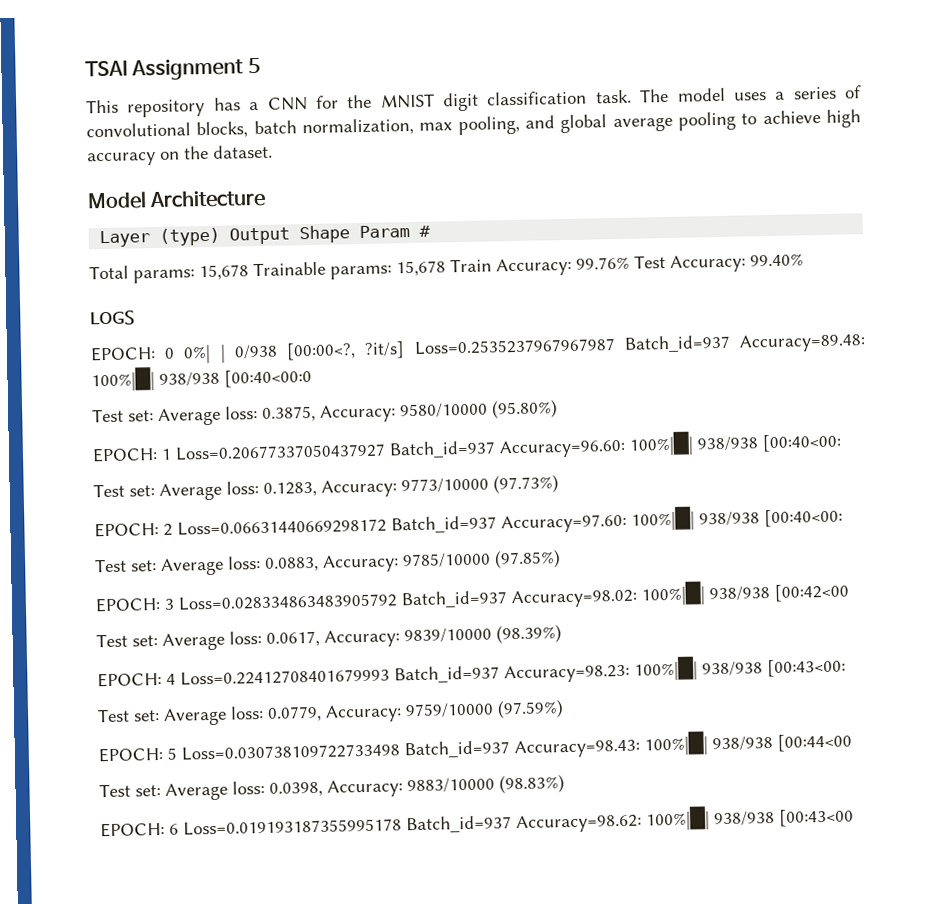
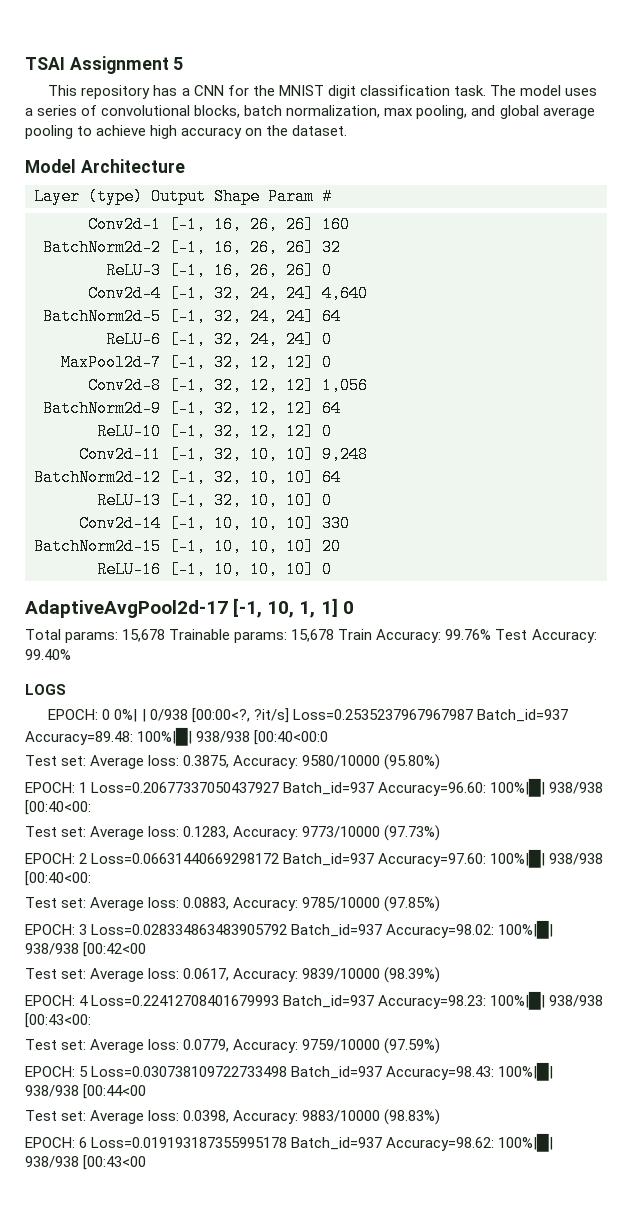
+ Conv2d-1 [-1, 16, 26, 26] 160
+ BatchNorm2d-2 [-1, 16, 26, 26] 32
+ ReLU-3 [-1, 16, 26, 26] 0
+ Conv2d-4 [-1, 32, 24, 24] 4,640
+ BatchNorm2d-5 [-1, 32, 24, 24] 64
+ ReLU-6 [-1, 32, 24, 24] 0
+ MaxPool2d-7 [-1, 32, 12, 12] 0
+ Conv2d-8 [-1, 32, 12, 12] 1,056
+ BatchNorm2d-9 [-1, 32, 12, 12] 64
+ ReLU-10 [-1, 32, 12, 12] 0
+ Conv2d-11 [-1, 32, 10, 10] 9,248
+ BatchNorm2d-12 [-1, 32, 10, 10] 64
+ ReLU-13 [-1, 32, 10, 10] 0
+ Conv2d-14 [-1, 10, 10, 10] 330
+ BatchNorm2d-15 [-1, 10, 10, 10] 20
+ ReLU-16 [-1, 10, 10, 10] 0
+ AdaptiveAvgPool2d-17 [-1, 10, 1, 1] 0

